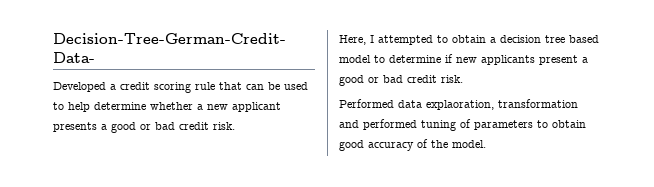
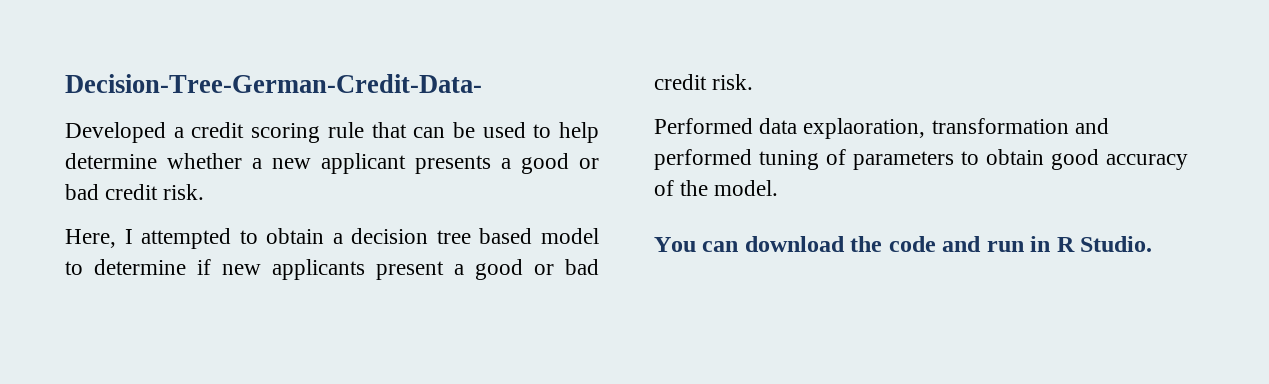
+ You can download the code and run in R Studio.

